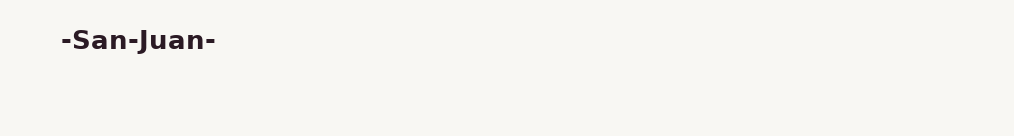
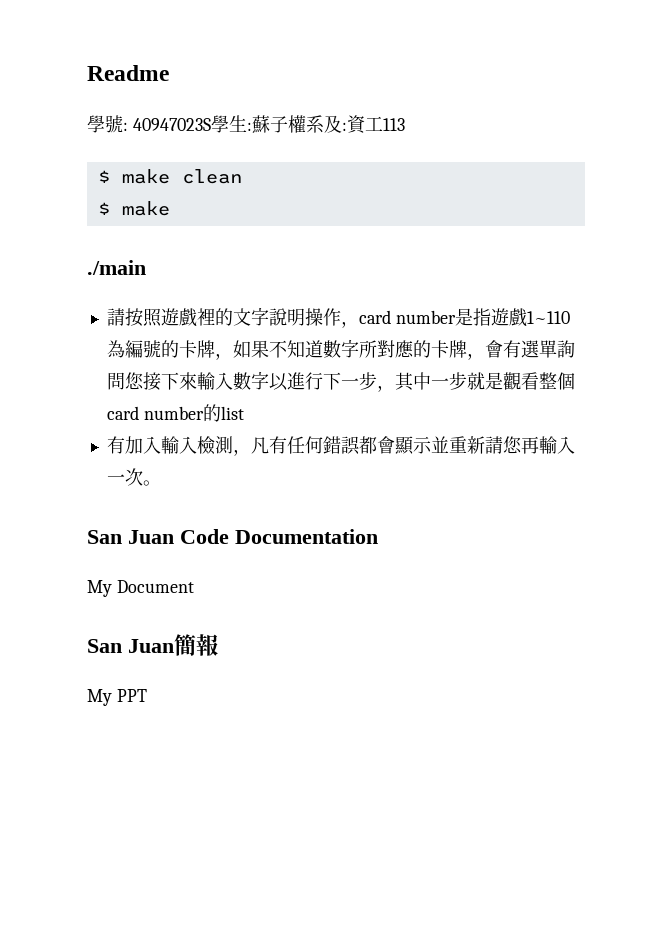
- -San-Juan-
+ Readme
+ 學號: 40947023S學生:蘇子權系及:資工113
+ $ make clean
+ $ make
+ ./main
+ 請按照遊戲裡的文字說明操作，card number是指遊戲1~110為編號的卡牌，如果不知道數字所對應的卡牌，會有選單詢問您接下來輸入數字以進行下一步，其中一步就是觀看整個card number的list
+ 有加入輸入檢測，凡有任何錯誤都會顯示並重新請您再輸入一次。
+ San Juan Code Documentation
+ My Document
+ San Juan簡報
+ My PPT

